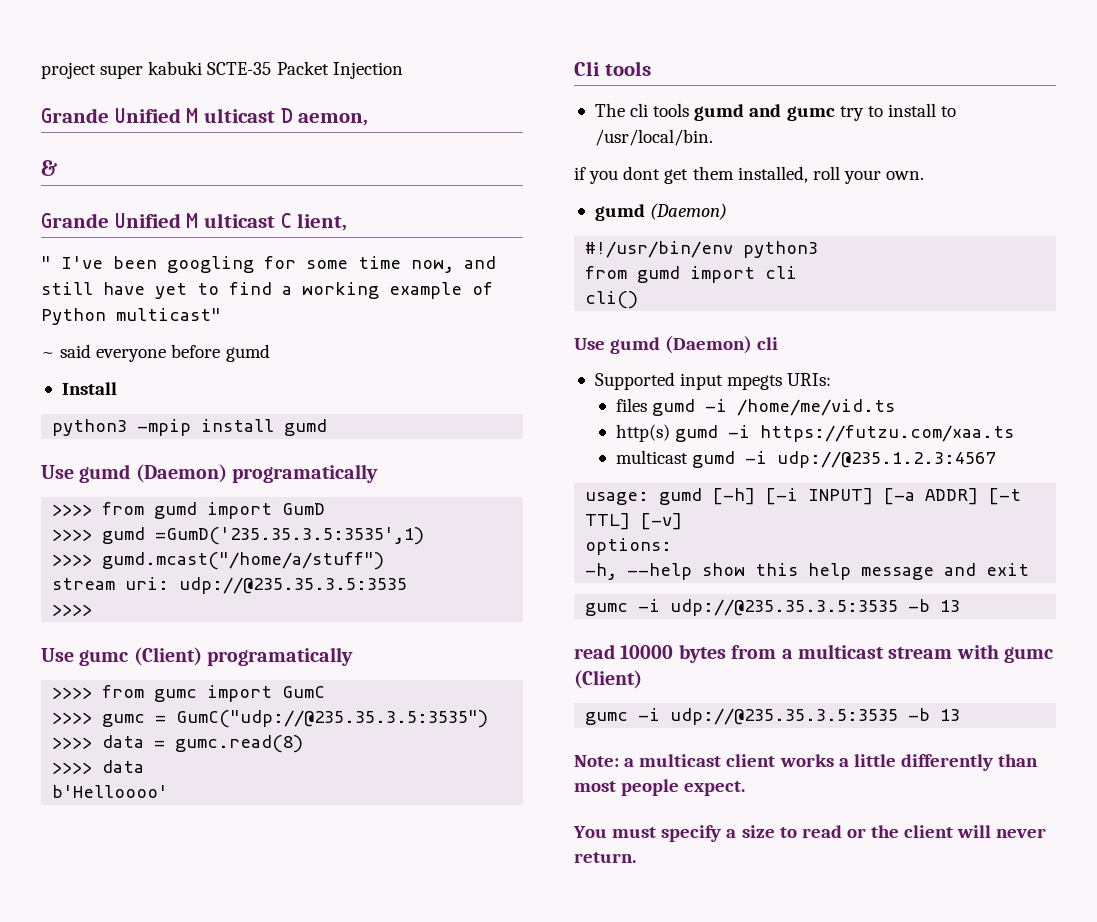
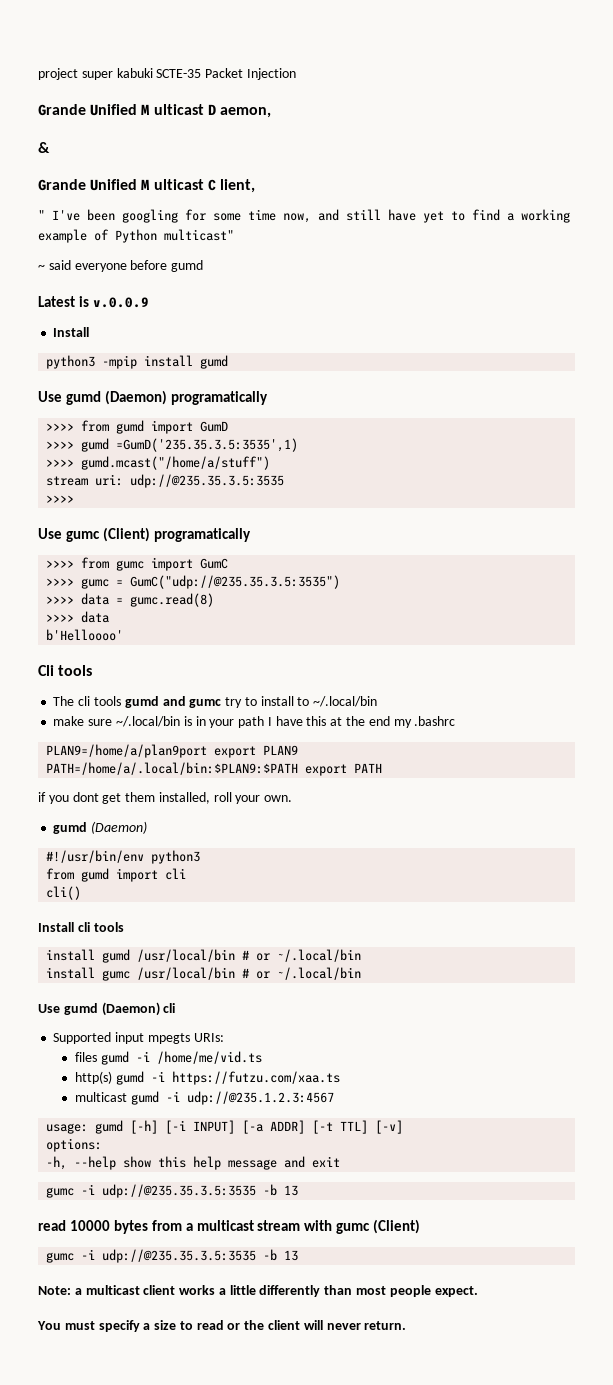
+ Latest is v.0.0.9
- The cli tools gumd and gumc try to install to /usr/local/bin.
+ The cli tools gumd and gumc try to install to ~/.local/bin
+ make sure ~/.local/bin is in your path I have this at the end my .bashrc
+ PLAN9=/home/a/plan9port export PLAN9
+ PATH=/home/a/.local/bin:$PLAN9:$PATH export PATH
+ Install cli tools
+ install gumd /usr/local/bin # or ~/.local/bin
+ install gumc /usr/local/bin # or ~/.local/bin

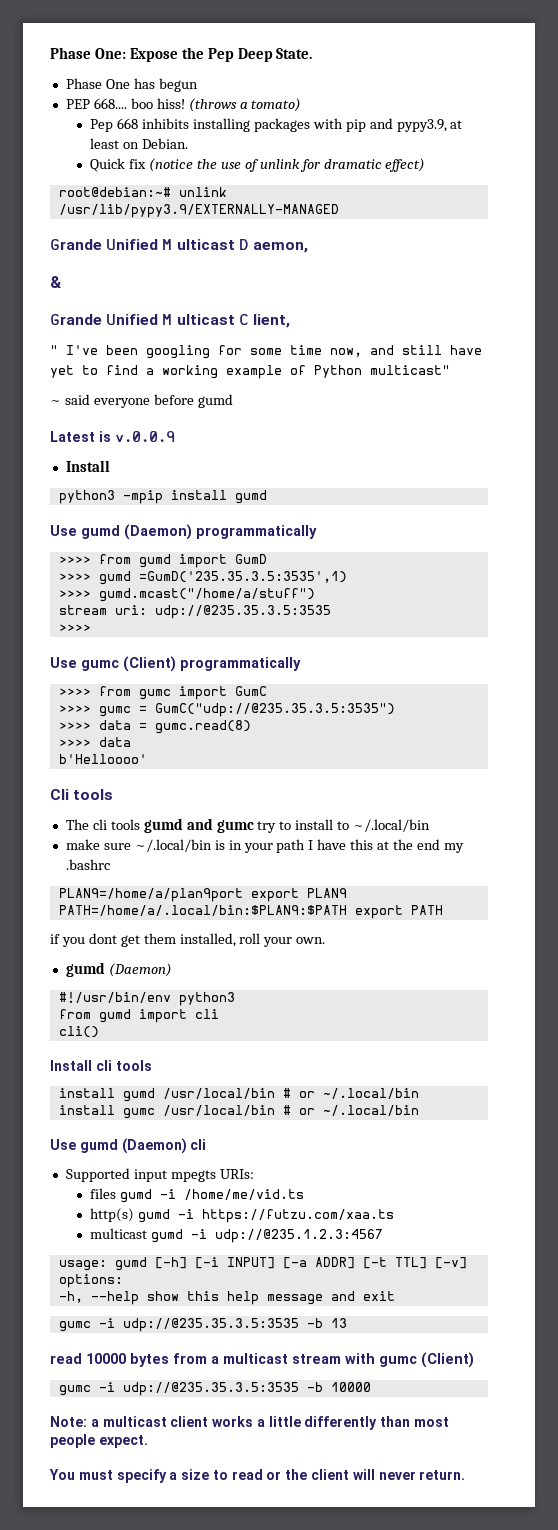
- project super kabuki SCTE-35 Packet Injection
+ Phase One: Expose the Pep Deep State.
+ Phase One has begun
+ PEP 668.... boo hiss! (throws a tomato)
+ Pep 668 inhibits installing packages with pip and pypy3.9, at least on Debian.
+ Quick fix (notice the use of unlink for dramatic effect)
+ root@debian:~# unlink /usr/lib/pypy3.9/EXTERNALLY-MANAGED
- Use gumd (Daemon) programatically
+ Use gumd (Daemon) programmatically
- Use gumc (Client) programatically
+ Use gumc (Client) programmatically
  read 10000 bytes from a multicast stream with gumc (Client)
- gumc -i udp://@235.35.3.5:3535 -b 13
+ gumc -i udp://@235.35.3.5:3535 -b 10000

